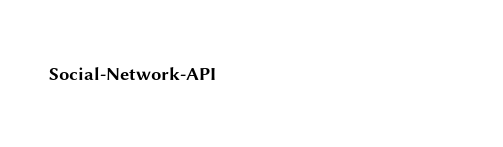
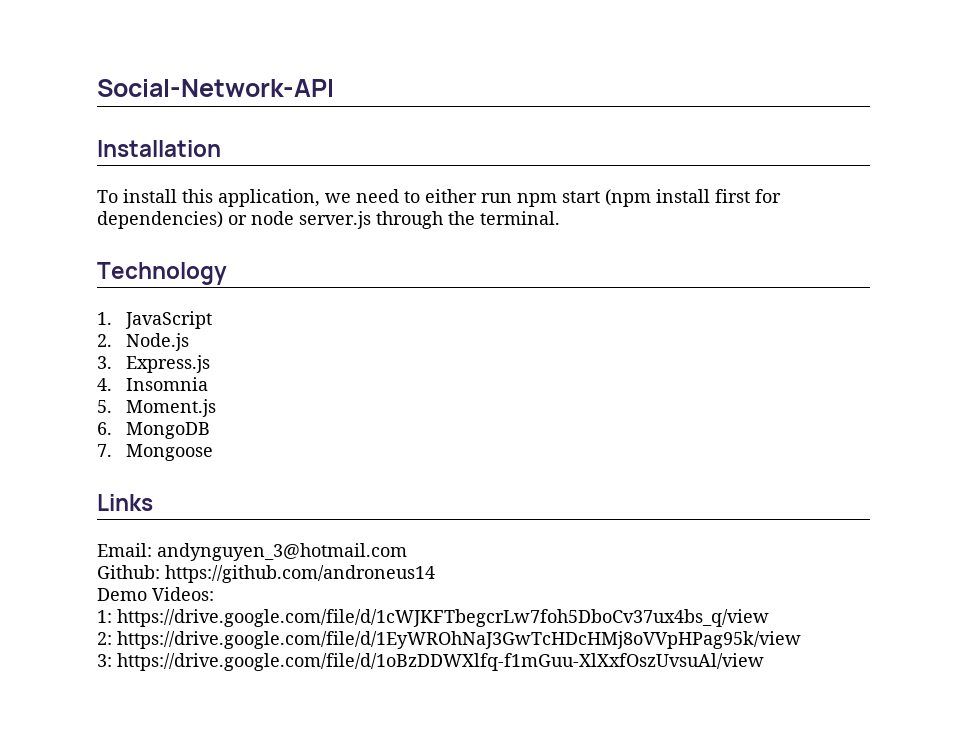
+ Installation
+ To install this application, we need to either run npm start (npm install first for dependencies) or node server.js through the terminal.
+ Technology
+ 1. JavaScript
+ 2. Node.js
+ 3. Express.js
+ 4. Insomnia
+ 5. Moment.js
+ 6. MongoDB
+ 7. Mongoose
+ Links
+ Email: andynguyen_3@hotmail.com
+ Github: https://github.com/androneus14
+ Demo Videos:
+ 1: https://drive.google.com/file/d/1cWJKFTbegcrLw7foh5DboCv37ux4bs_q/view
+ 2: https://drive.google.com/file/d/1EyWROhNaJ3GwTcHDcHMj8oVVpHPag95k/view
+ 3: https://drive.google.com/file/d/1oBzDDWXlfq-f1mGuu-XlXxfOszUvsuAl/view

